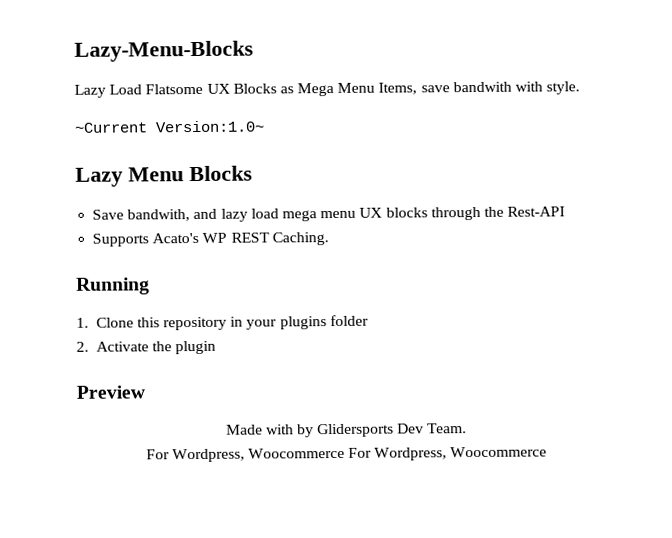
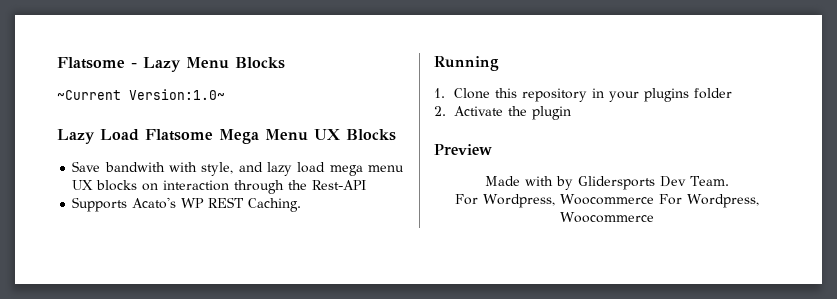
- Lazy-Menu-Blocks
- Lazy Load Flatsome UX Blocks as Mega Menu Items, save bandwith with style.
+ Flatsome - Lazy Menu Blocks
  ~Current Version:1.0~
- Lazy Menu Blocks
+ Lazy Load Flatsome Mega Menu UX Blocks
- Save bandwith, and lazy load mega menu UX blocks through the Rest-API
+ Save bandwith with style, and lazy load mega menu UX blocks on interaction through the Rest-API

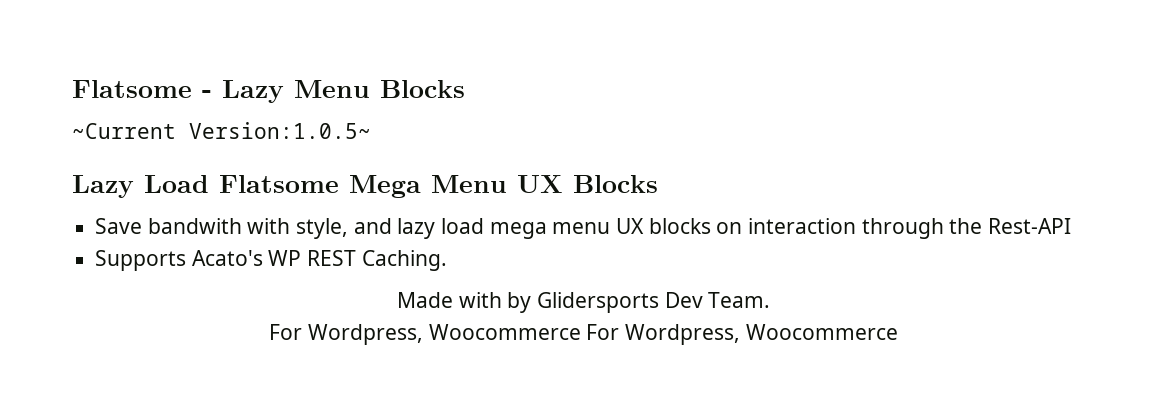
- ~Current Version:1.0~
+ ~Current Version:1.0.5~
- Running
- 1. Clone this repository in your plugins folder
- 2. Activate the plugin
- Preview

